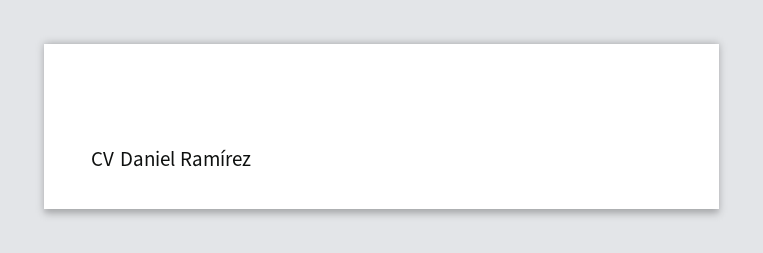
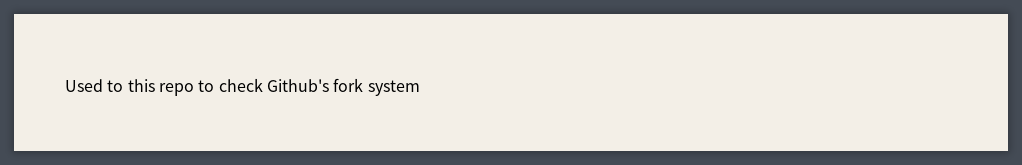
- CV Daniel Ramírez
+ Used to this repo to check Github's fork system

